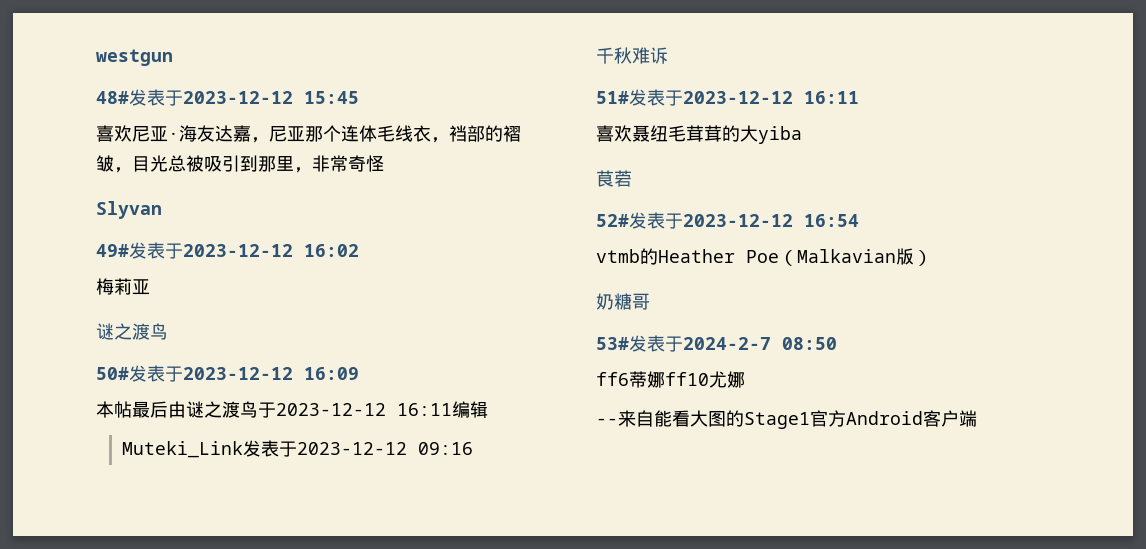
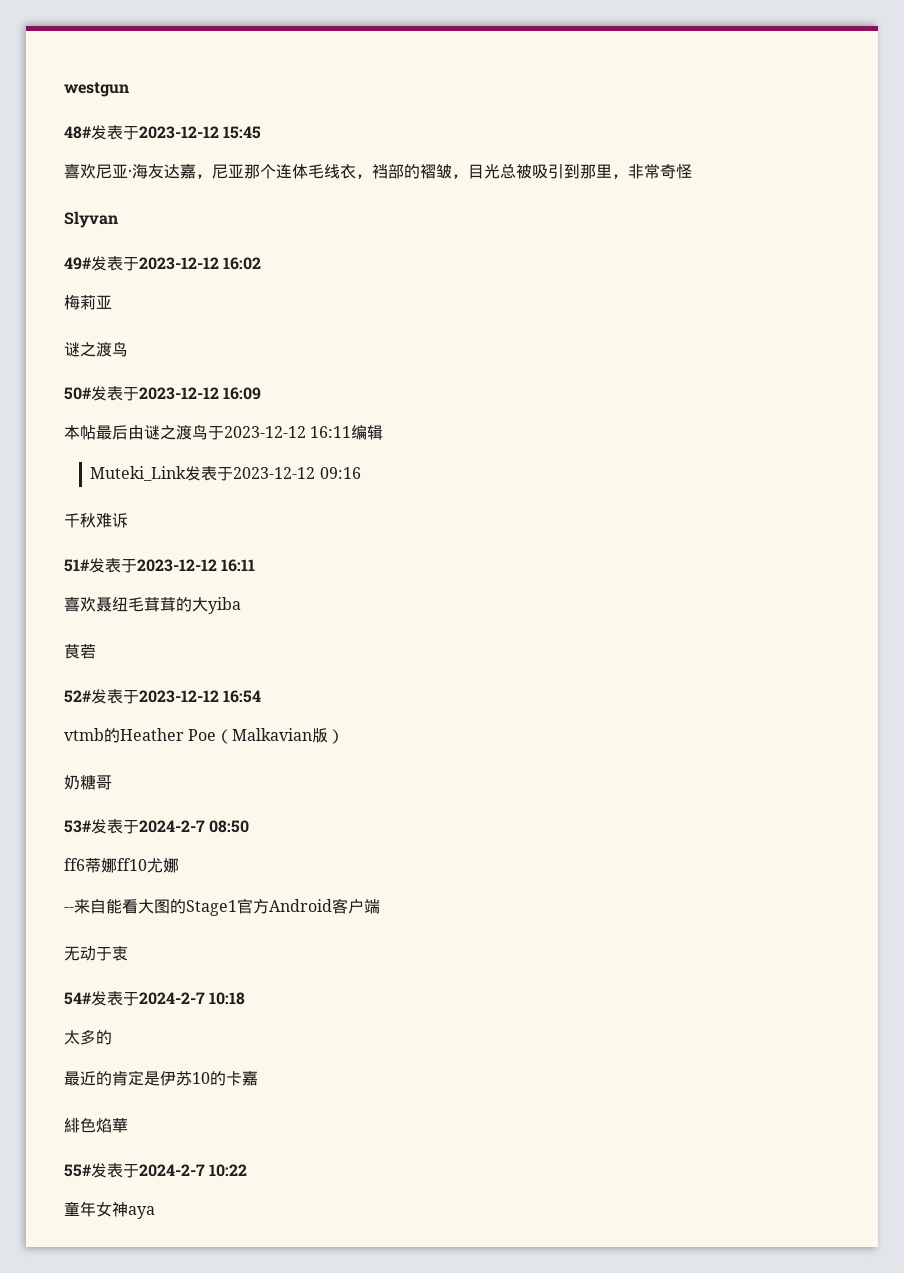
+ 无动于衷
+ 54#发表于2024-2-7 10:18
+ 太多的
+ 最近的肯定是伊苏10的卡嘉
+ 緋色焰華
+ 55#发表于2024-2-7 10:22
+ 童年女神aya

